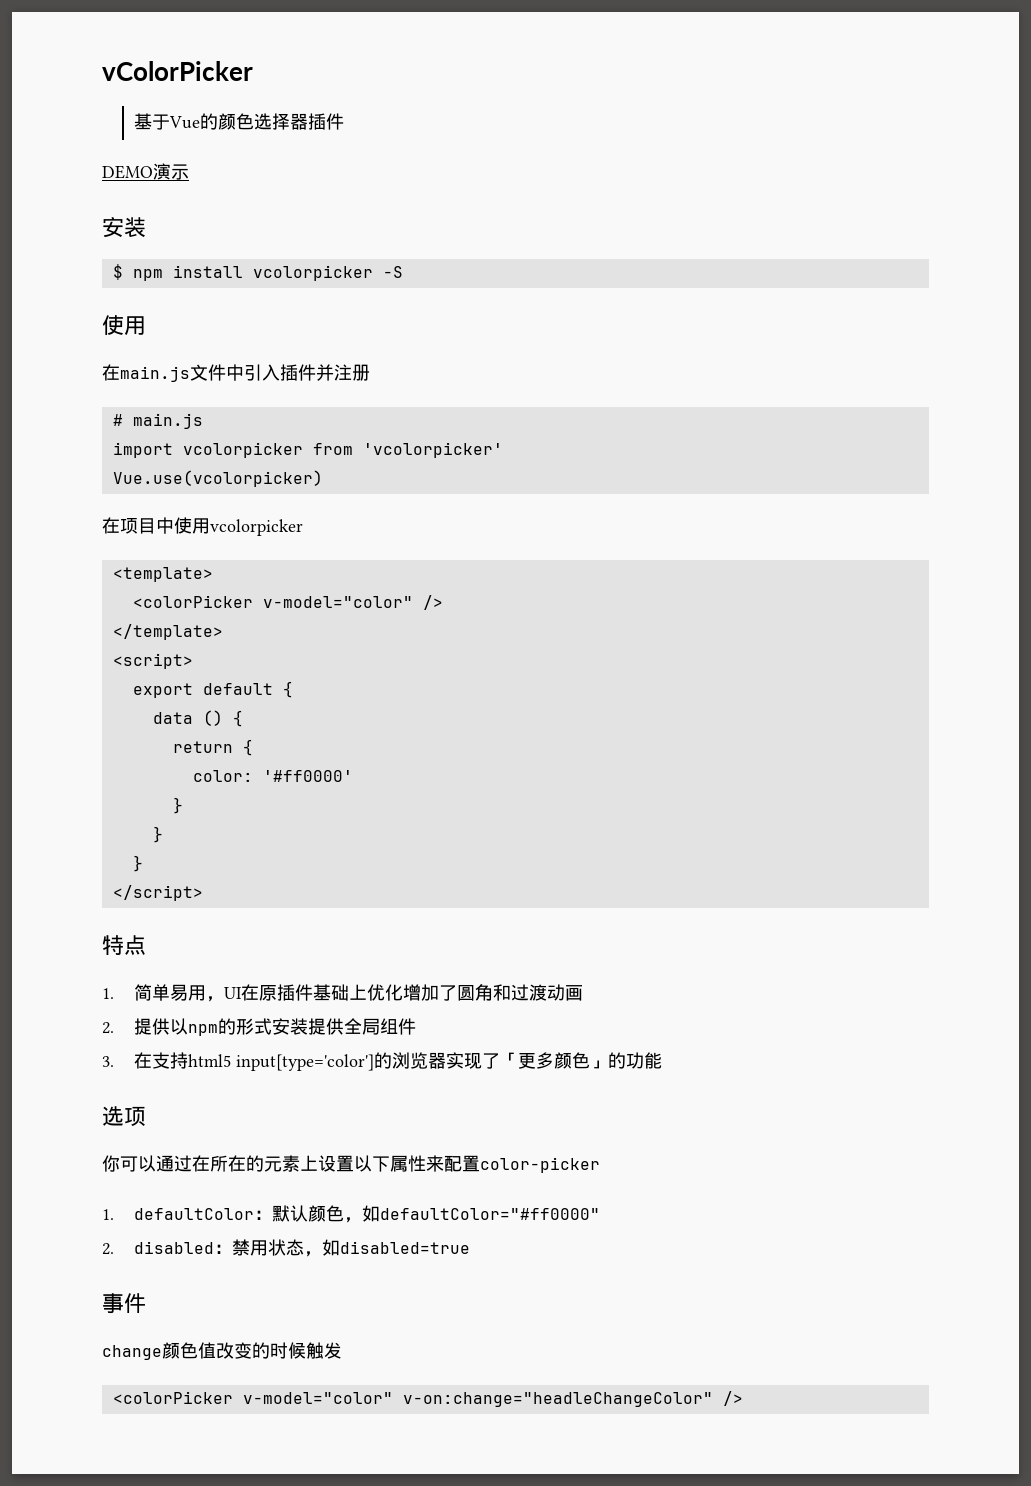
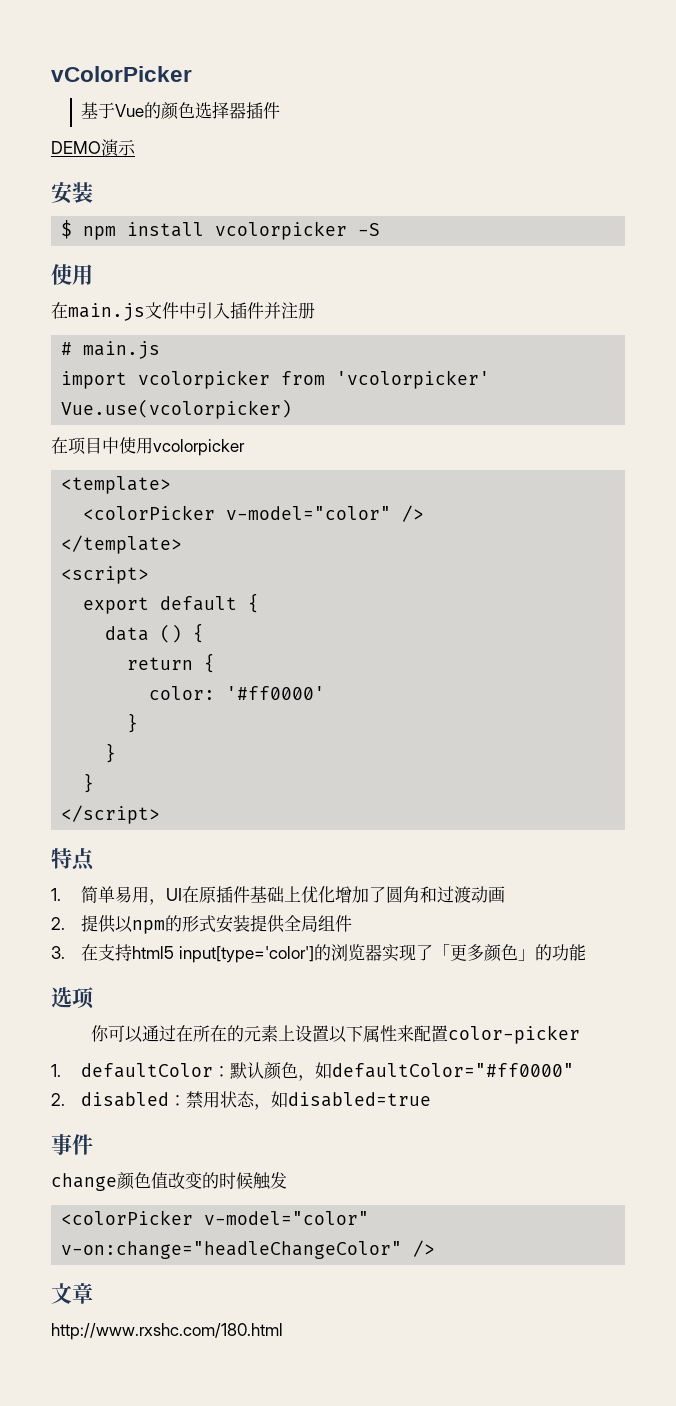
+ 文章
+ http://www.rxshc.com/180.html

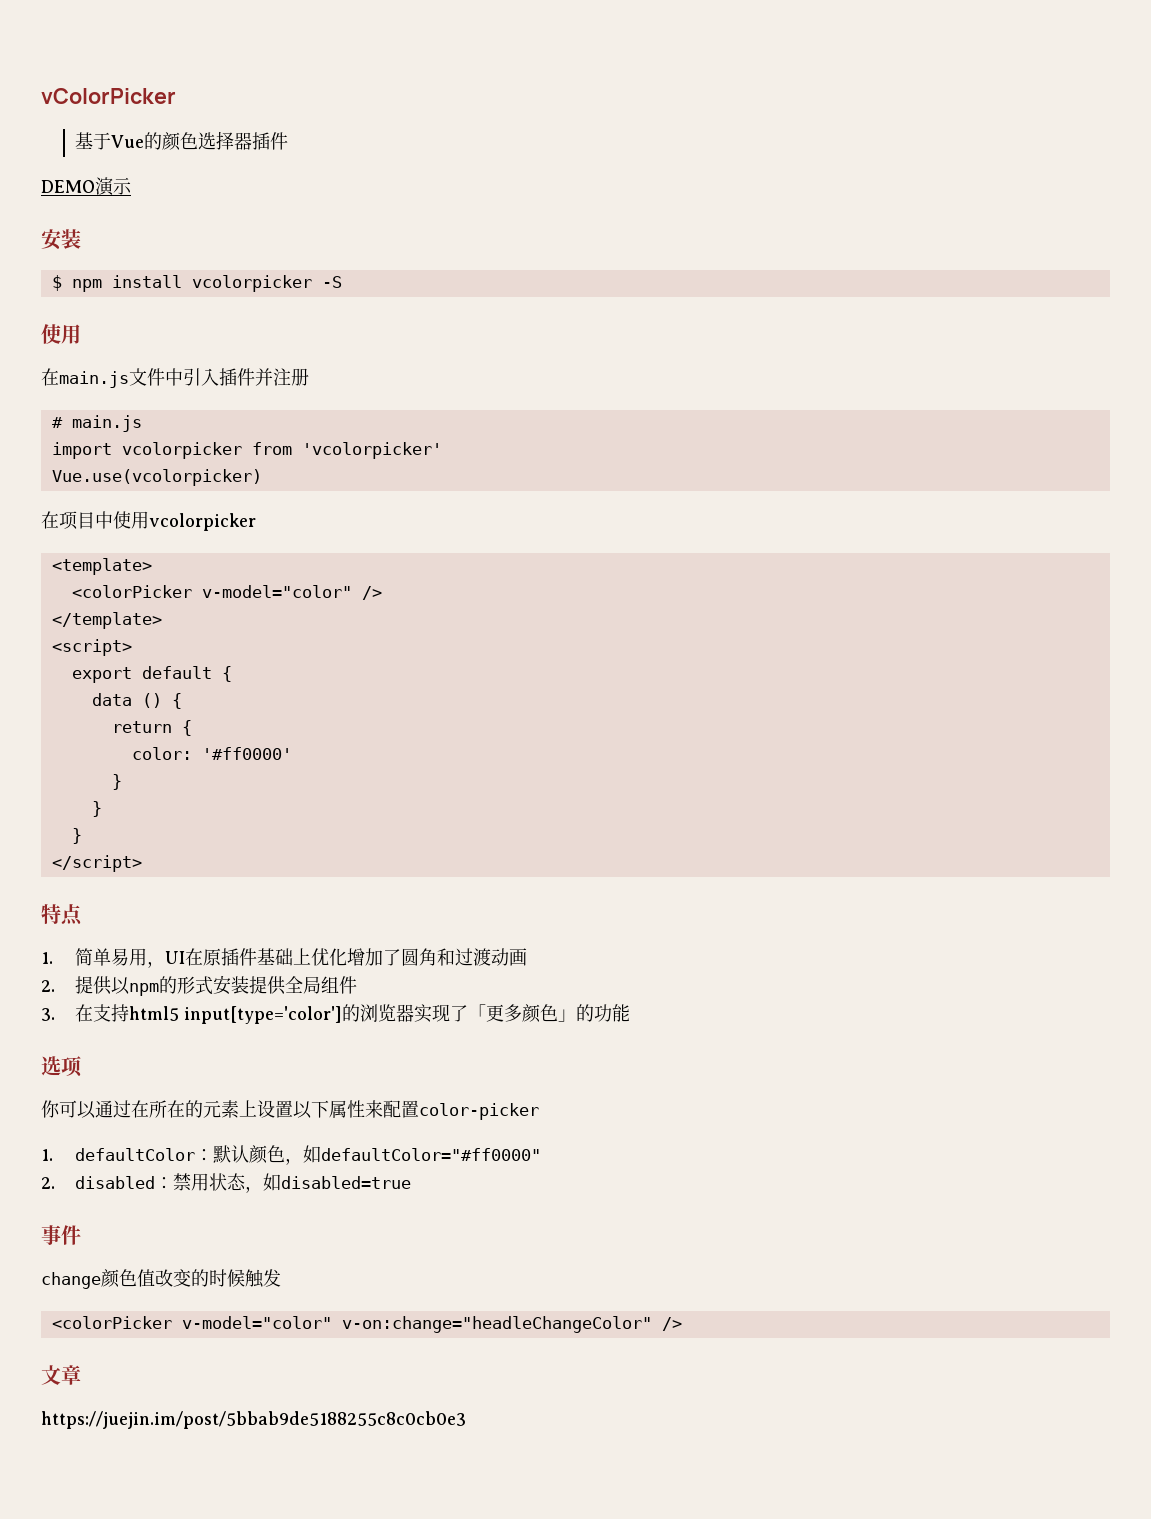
- http://www.rxshc.com/180.html
+ https://juejin.im/post/5bbab9de5188255c8c0cb0e3

